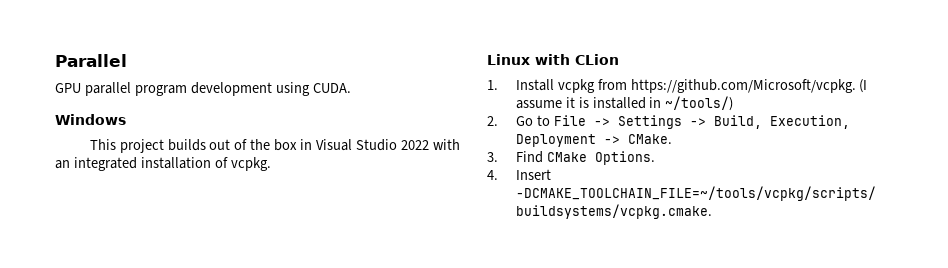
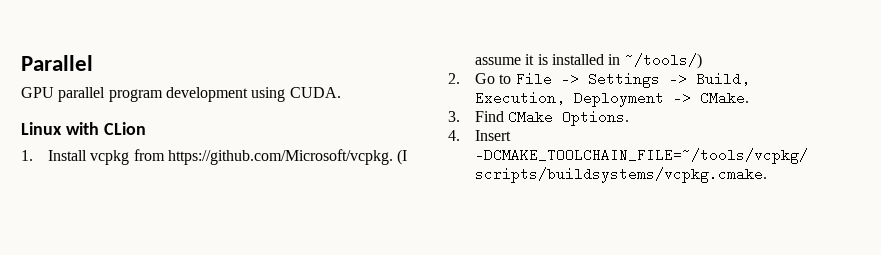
- Windows
- This project builds out of the box in Visual Studio 2022 with an integrated installation of vcpkg.

